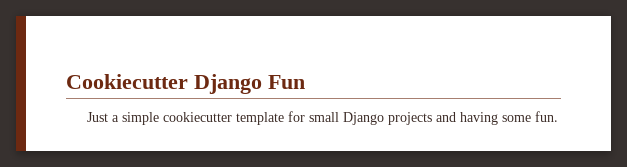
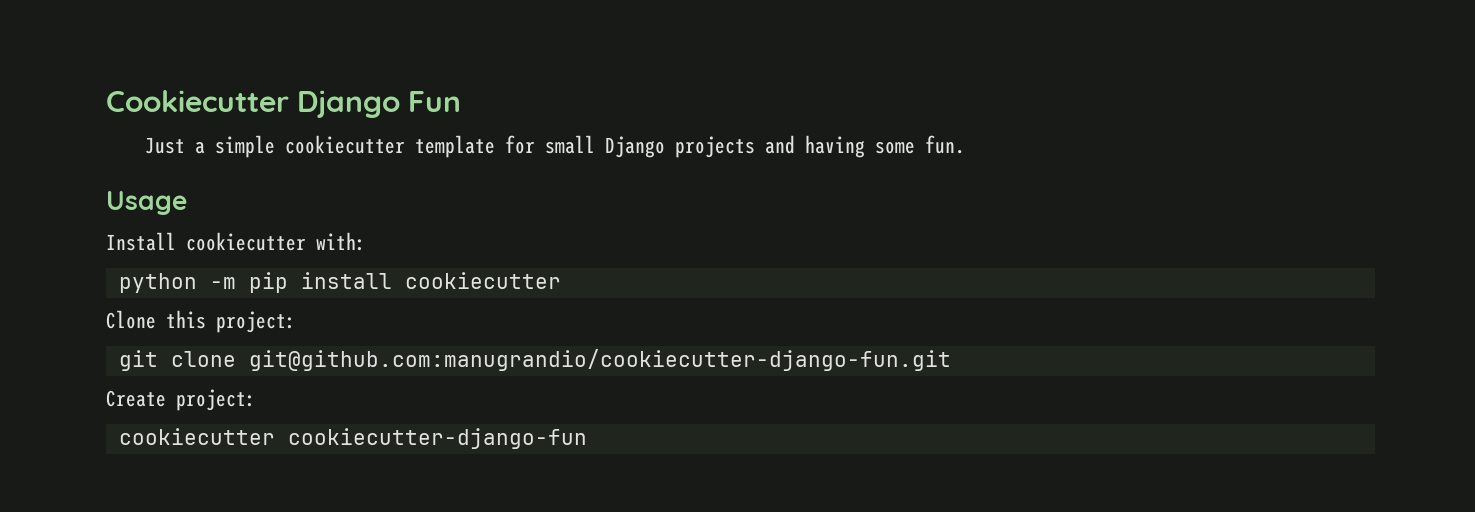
+ Usage
+ Install cookiecutter with:
+ python -m pip install cookiecutter
+ Clone this project:
+ git clone git@github.com:manugrandio/cookiecutter-django-fun.git
+ Create project:
+ cookiecutter cookiecutter-django-fun

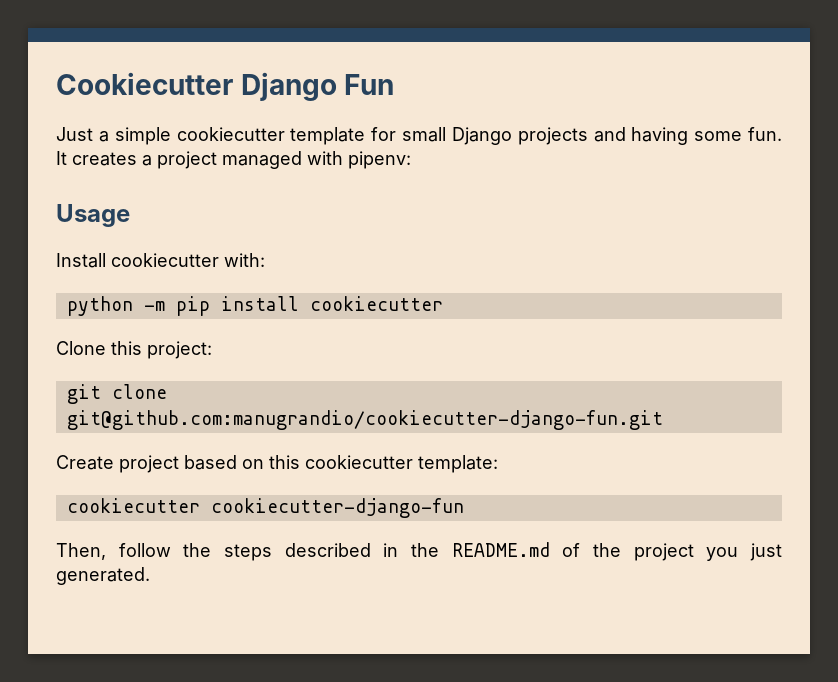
+ It creates a project managed with pipenv:
- Create project:
+ Create project based on this cookiecutter template:
  cookiecutter cookiecutter-django-fun
+ Then, follow the steps described in the README.md of the project you just generated.

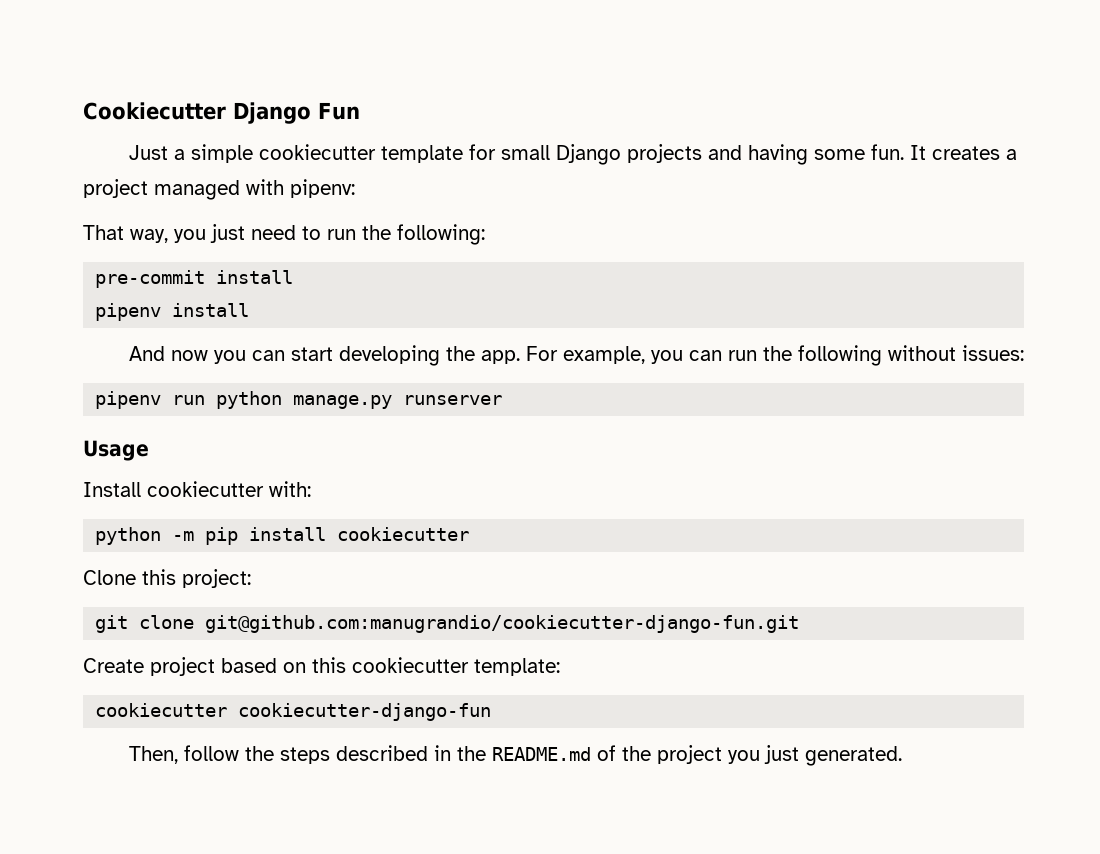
+ That way, you just need to run the following:
+ pre-commit install
+ pipenv install
+ And now you can start developing the app. For example, you can run the following without issues:
+ pipenv run python manage.py runserver

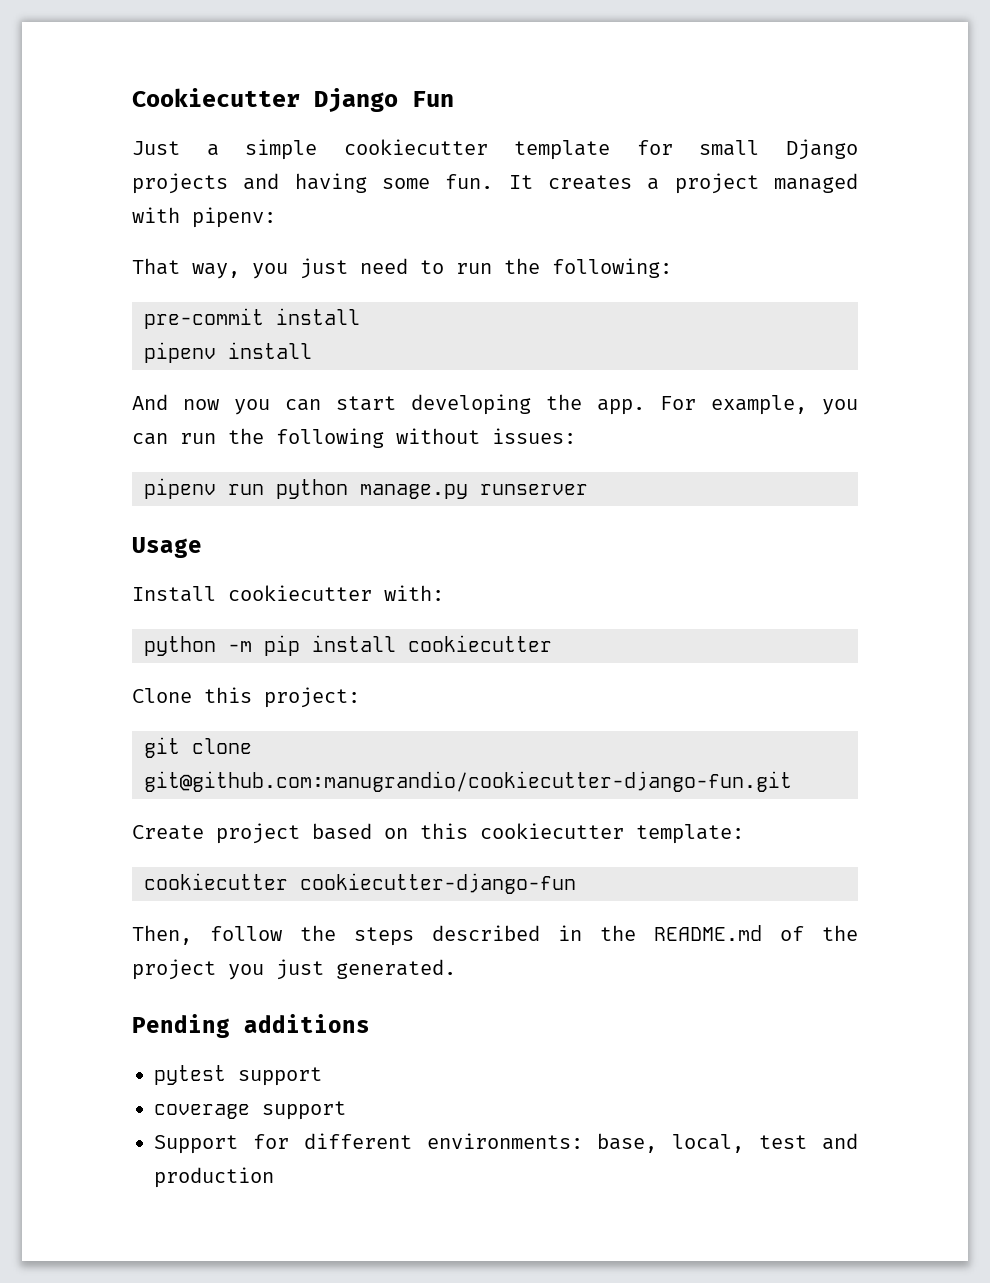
+ Pending additions
+ pytest support
+ coverage support
+ Support for different environments: base, local, test and production

